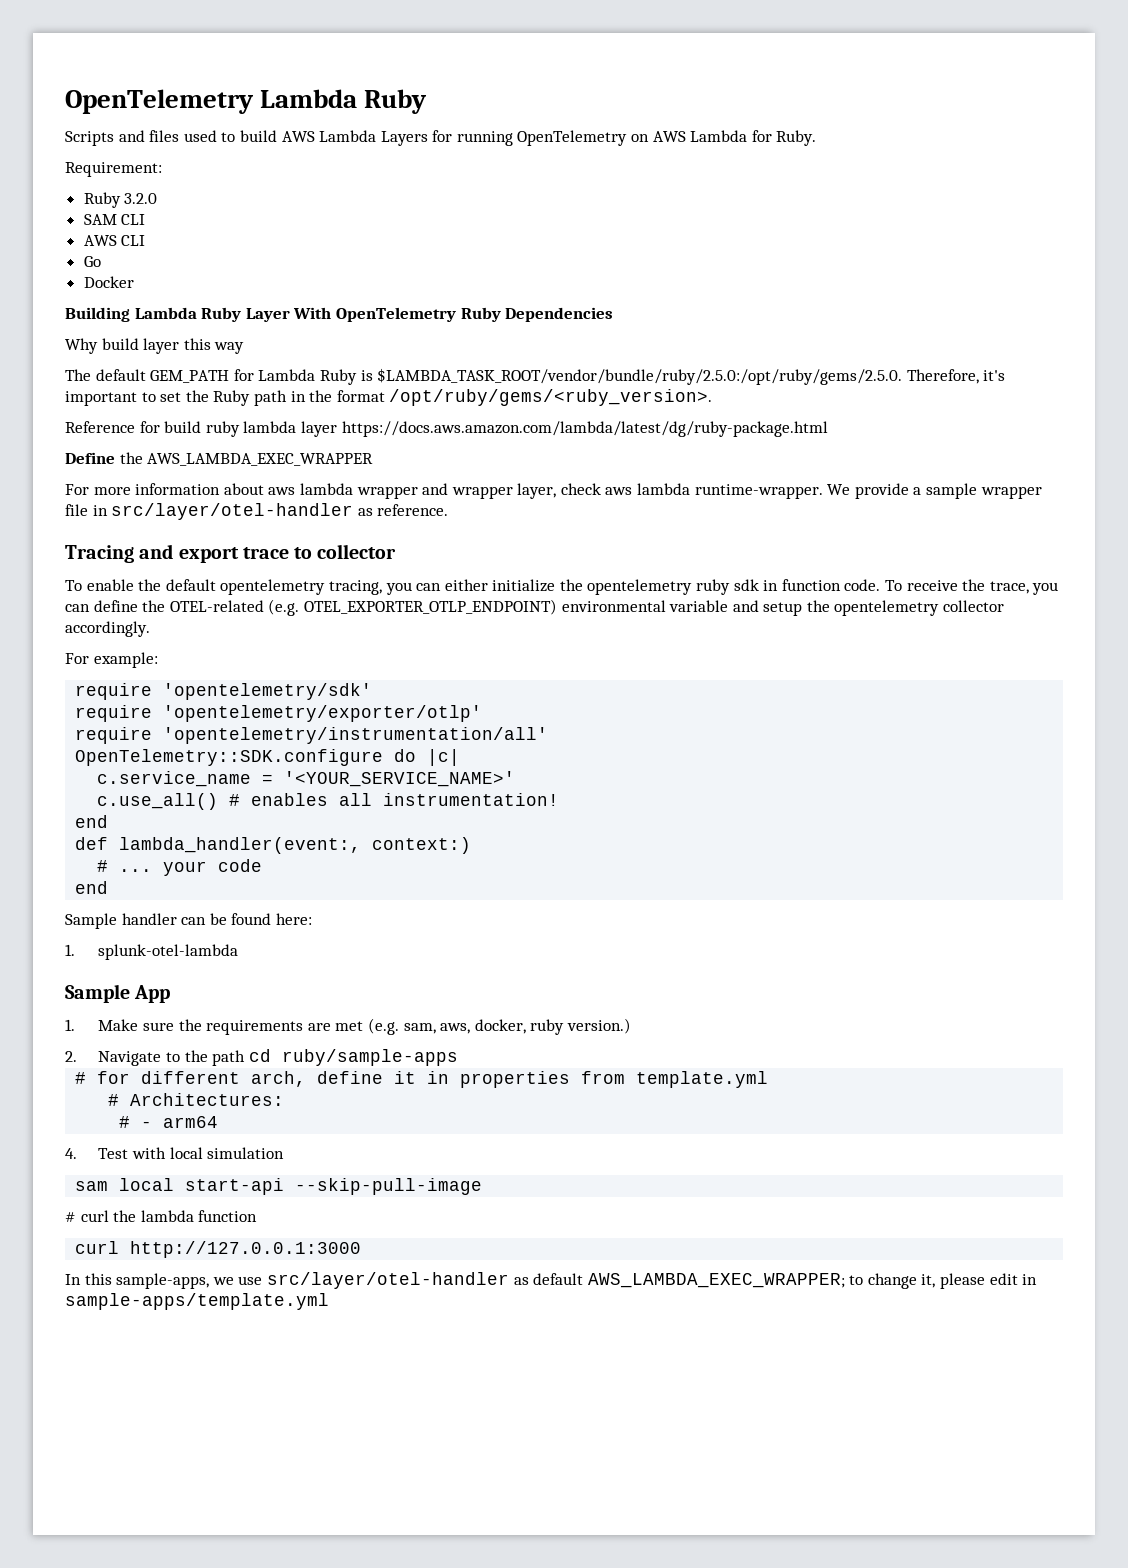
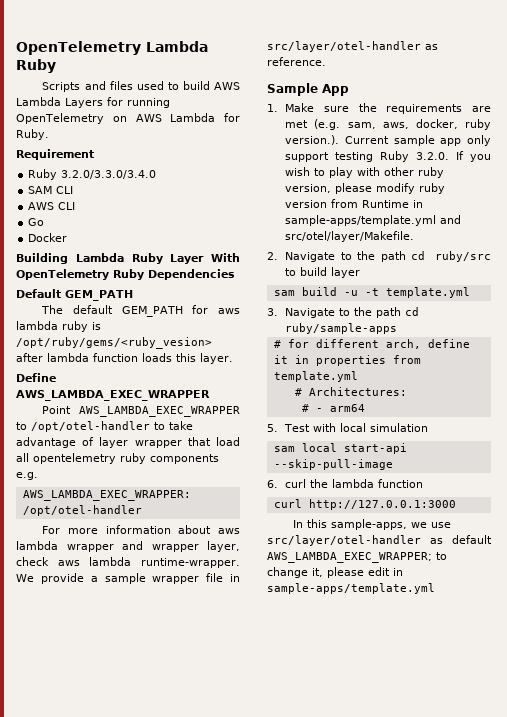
- Requirement:
- Ruby 3.2.0
+ Requirement
+ Ruby 3.2.0/3.3.0/3.4.0
- Why build layer this way
+ Default GEM_PATH
- The default GEM_PATH for Lambda Ruby is $LAMBDA_TASK_ROOT/vendor/bundle/ruby/2.5.0:/opt/ruby/gems/2.5.0. Therefore, it's important to set the Ruby path in the format /opt/ruby/gems/<ruby_version>.
- Reference for build ruby lambda layer https://docs.aws.amazon.com/lambda/latest/dg/ruby-package.html
+ The default GEM_PATH for aws lambda ruby is /opt/ruby/gems/<ruby_vesion> after lambda function loads this layer.
- Define the AWS_LAMBDA_EXEC_WRAPPER
+ Define AWS_LAMBDA_EXEC_WRAPPER
+ Point AWS_LAMBDA_EXEC_WRAPPER to /opt/otel-handler to take advantage of layer wrapper that load all opentelemetry ruby components e.g.
+ AWS_LAMBDA_EXEC_WRAPPER: /opt/otel-handler
- Tracing and export trace to collector
- To enable the default opentelemetry tracing, you can either initialize the opentelemetry ruby sdk in function code. To receive the trace, you can define the OTEL-related (e.g. OTEL_EXPORTER_OTLP_ENDPOINT) environmental variable and setup the opentelemetry collector accordingly.
- For example:
- require 'opentelemetry/sdk'
- require 'opentelemetry/exporter/otlp'
- require 'opentelemetry/instrumentation/all'
- OpenTelemetry::SDK.configure do |c|
- c.service_name = '<YOUR_SERVICE_NAME>'
- c.use_all() # enables all instrumentation!
- end
- def lambda_handler(event:, context:)
- # ... your code
- end
- Sample handler can be found here:
- 1. splunk-otel-lambda
- 1. Make sure the requirements are met (e.g. sam, aws, docker, ruby version.)
- 2. Navigate to the path cd ruby/sample-apps
+ 1. Make sure the requirements are met (e.g. sam, aws, docker, ruby version.). Current sample app only support testing Ruby 3.2.0. If you wish to play with other ruby version, please modify ruby version from Runtime in sample-apps/template.yml and src/otel/layer/Makefile.
+ 2. Navigate to the path cd ruby/src to build layer
+ sam build -u -t template.yml
+ 3. Navigate to the path cd ruby/sample-apps
- 4. Test with local simulation
+ 5. Test with local simulation
- # curl the lambda function
+ 6. curl the lambda function

